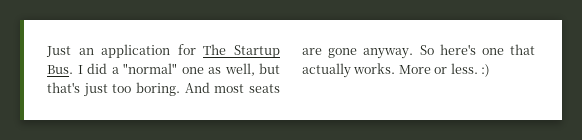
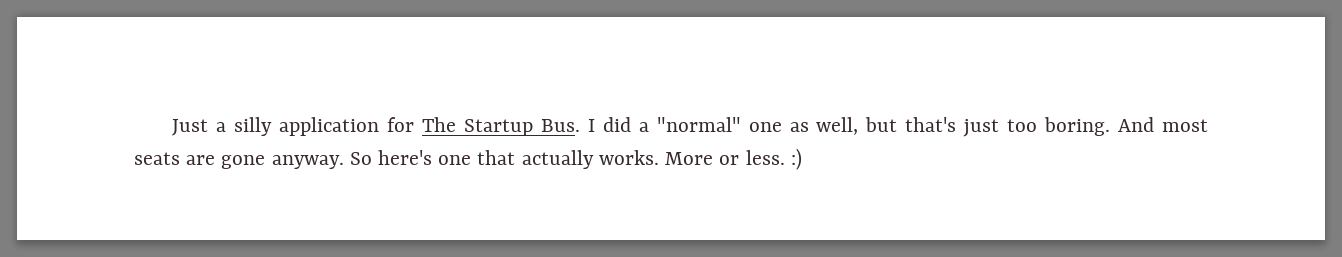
- Just an application for The Startup Bus. I did a "normal" one as well, but that's just too boring.
+ Just a silly application for The Startup Bus. I did a "normal" one as well, but that's just too boring.

